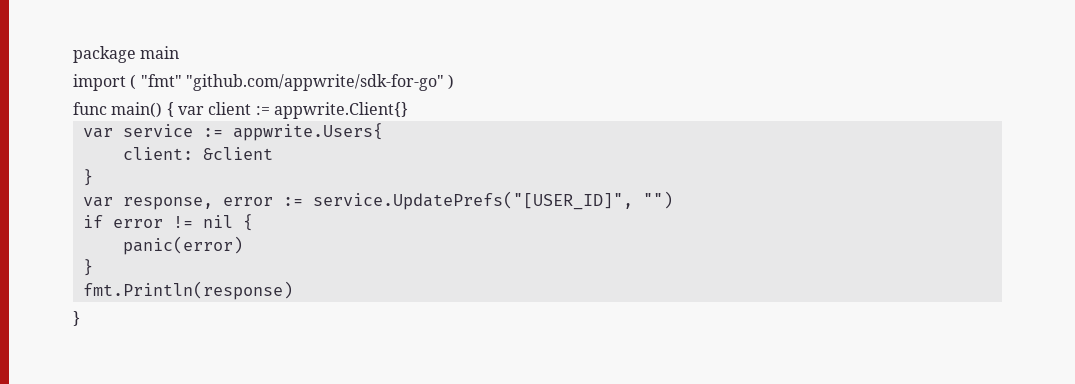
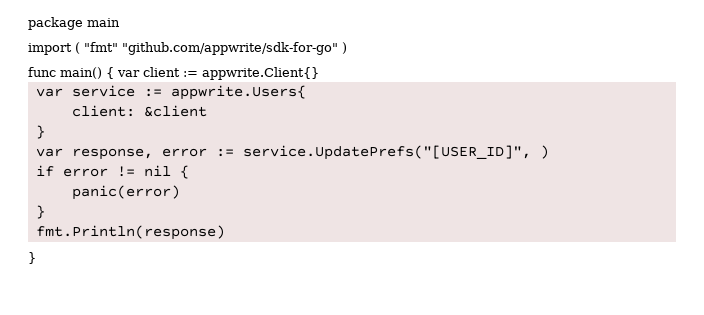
- var response, error := service.UpdatePrefs("[USER_ID]", "")
+ var response, error := service.UpdatePrefs("[USER_ID]", )

